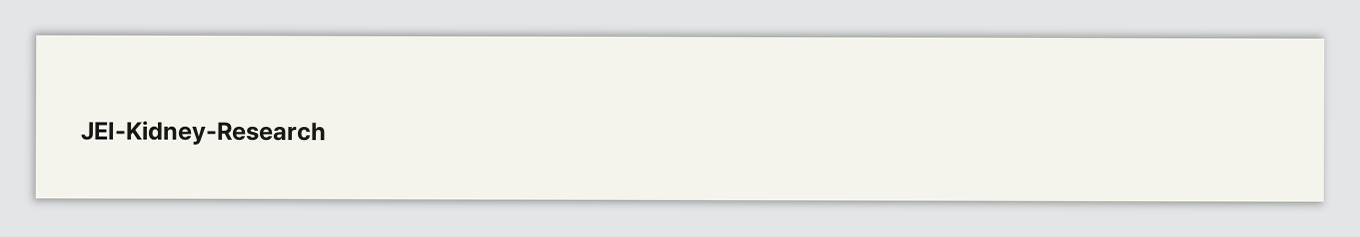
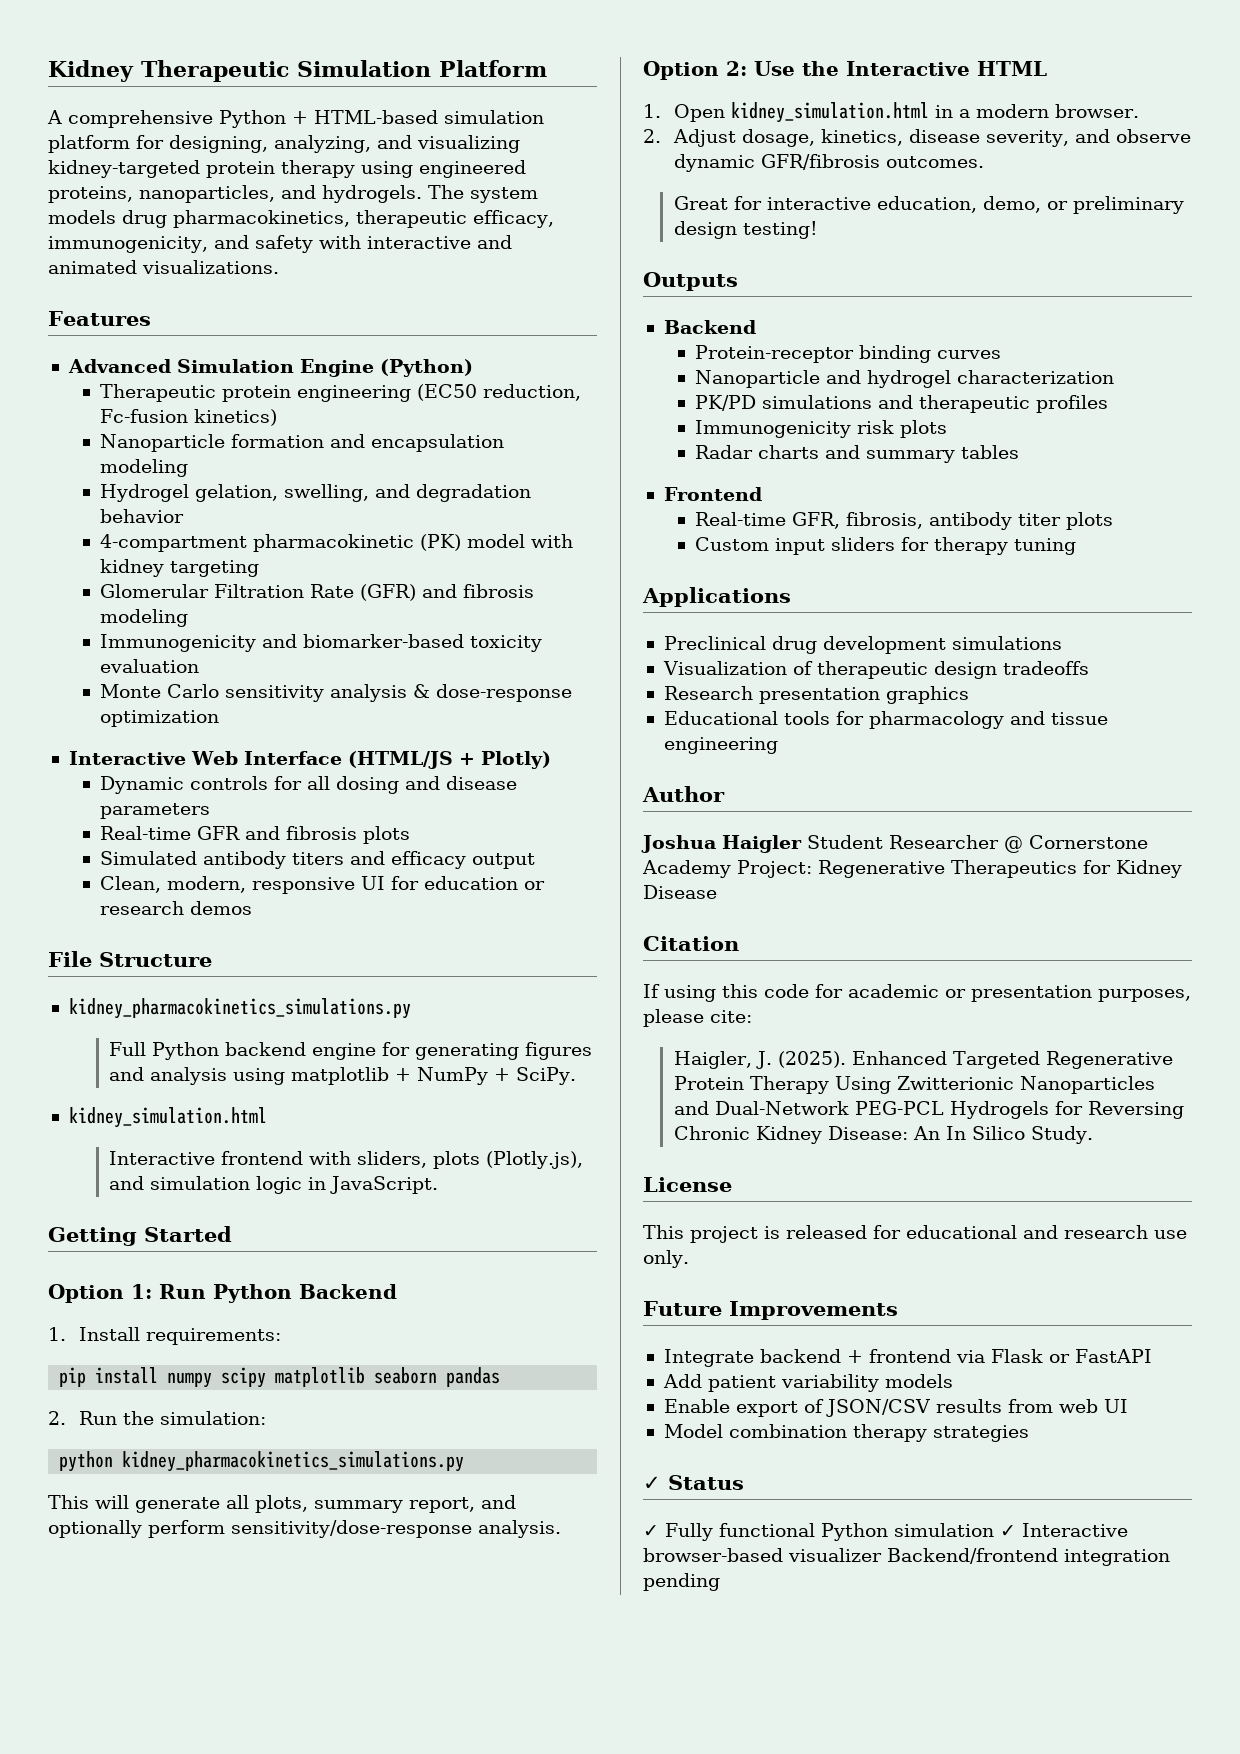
- JEI-Kidney-Research
+ Kidney Therapeutic Simulation Platform
+ A comprehensive Python + HTML-based simulation platform for designing, analyzing, and visualizing kidney-targeted protein therapy using engineered proteins, nanoparticles, and hydrogels. The system models drug pharmacokinetics, therapeutic efficacy, immunogenicity, and safety with interactive and animated visualizations.
+ Features
+ Advanced Simulation Engine (Python)
+ Therapeutic protein engineering (EC50 reduction, Fc-fusion kinetics)
+ Nanoparticle formation and encapsulation modeling
+ Hydrogel gelation, swelling, and degradation behavior
+ 4-compartment pharmacokinetic (PK) model with kidney targeting
+ Glomerular Filtration Rate (GFR) and fibrosis modeling
+ Immunogenicity and biomarker-based toxicity evaluation
+ Monte Carlo sensitivity analysis & dose-response optimization
+ Interactive Web Interface (HTML/JS + Plotly)
+ Dynamic controls for all dosing and disease parameters
+ Real-time GFR and fibrosis plots
+ Simulated antibody titers and efficacy output
+ Clean, modern, responsive UI for education or research demos
+ File Structure
+ kidney_pharmacokinetics_simulations.py
+ Full Python backend engine for generating figures and analysis using matplotlib + NumPy + SciPy.
+ kidney_simulation.html
+ Interactive frontend with sliders, plots (Plotly.js), and simulation logic in JavaScript.
+ Getting Started
+ Option 1: Run Python Backend
+ 1. Install requirements:
+ pip install numpy scipy matplotlib seaborn pandas
+ 2. Run the simulation:
+ python kidney_pharmacokinetics_simulations.py
+ This will generate all plots, summary report, and optionally perform sensitivity/dose-response analysis.
+ Option 2: Use the Interactive HTML
+ 1. Open kidney_simulation.html in a modern browser.
+ 2. Adjust dosage, kinetics, disease severity, and observe dynamic GFR/fibrosis outcomes.
+ Great for interactive education, demo, or preliminary design testing!
+ Outputs
+ Backend
+ Protein-receptor binding curves
+ Nanoparticle and hydrogel characterization
+ PK/PD simulations and therapeutic profiles
+ Immunogenicity risk plots
+ Radar charts and summary tables
+ Frontend
+ Real-time GFR, fibrosis, antibody titer plots
+ Custom input sliders for therapy tuning
+ Applications
+ Preclinical drug development simulations
+ Visualization of therapeutic design tradeoffs
+ Research presentation graphics
+ Educational tools for pharmacology and tissue engineering
+ Author
+ Joshua Haigler Student Researcher @ Cornerstone Academy Project: Regenerative Therapeutics for Kidney Disease
+ Citation
+ If using this code for academic or presentation purposes, please cite:
+ Haigler, J. (2025). Enhanced Targeted Regenerative Protein Therapy Using Zwitterionic Nanoparticles and Dual-Network PEG-PCL Hydrogels for Reversing Chronic Kidney Disease: An In Silico Study.
+ License
+ This project is released for educational and research use only.
+ Future Improvements
+ Integrate backend + frontend via Flask or FastAPI
+ Add patient variability models
+ Enable export of JSON/CSV results from web UI
+ Model combination therapy strategies
+ ✓ Status
+ ✓ Fully functional Python simulation ✓ Interactive browser-based visualizer Backend/frontend integration pending

